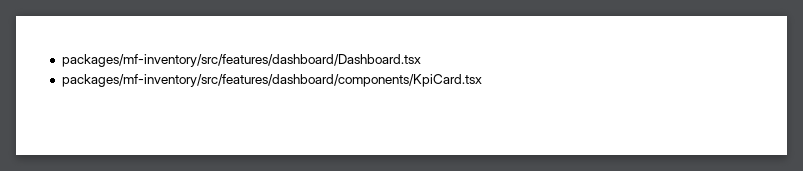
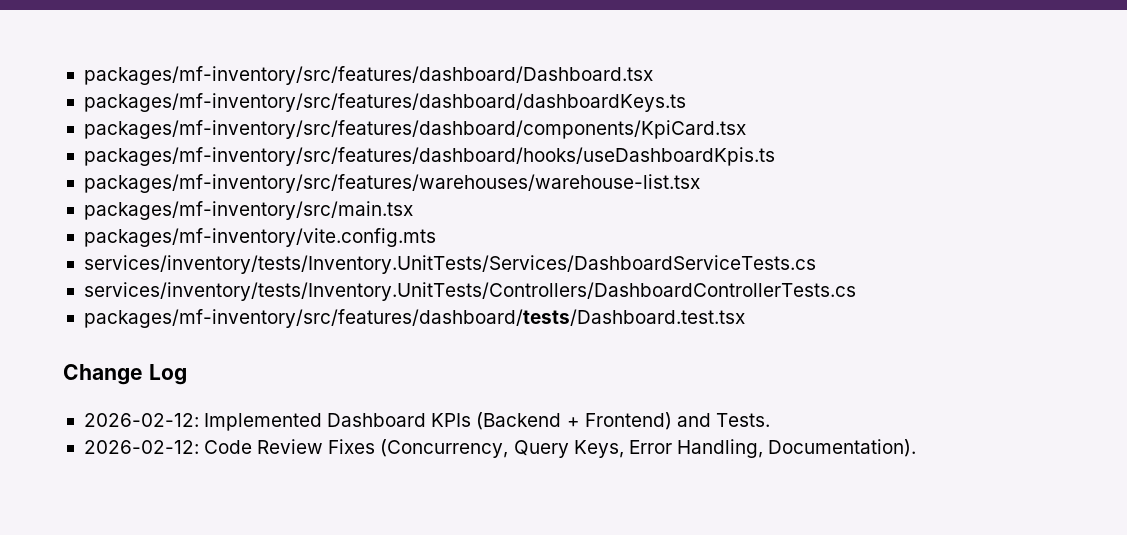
+ packages/mf-inventory/src/features/dashboard/dashboardKeys.ts
+ packages/mf-inventory/src/features/dashboard/hooks/useDashboardKpis.ts
+ packages/mf-inventory/src/features/warehouses/warehouse-list.tsx
+ packages/mf-inventory/src/main.tsx
+ packages/mf-inventory/vite.config.mts
+ services/inventory/tests/Inventory.UnitTests/Services/DashboardServiceTests.cs
+ services/inventory/tests/Inventory.UnitTests/Controllers/DashboardControllerTests.cs
+ packages/mf-inventory/src/features/dashboard/tests/Dashboard.test.tsx
+ Change Log
+ 2026-02-12: Implemented Dashboard KPIs (Backend + Frontend) and Tests.
+ 2026-02-12: Code Review Fixes (Concurrency, Query Keys, Error Handling, Documentation).

